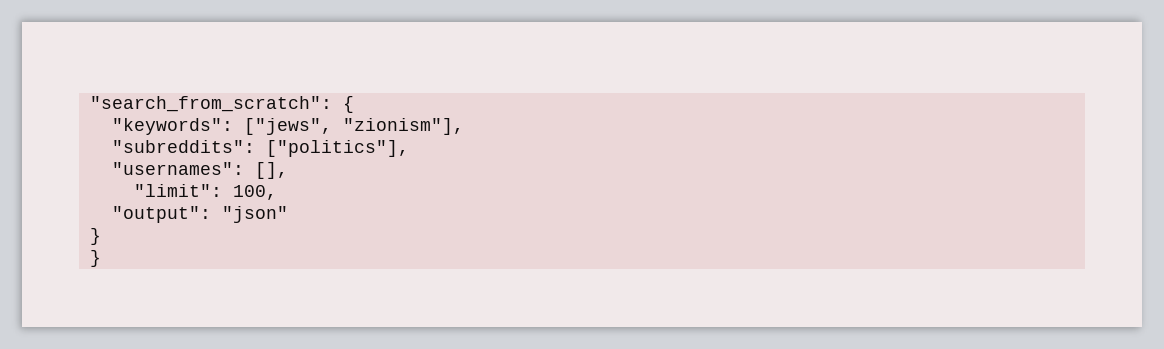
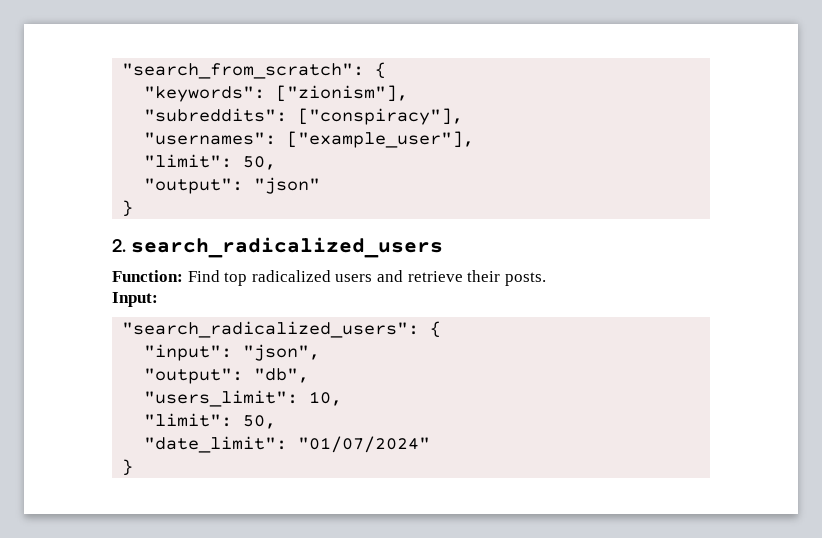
- "keywords": ["jews", "zionism"],
+ "keywords": ["zionism"],
- "subreddits": ["politics"],
+ "subreddits": ["conspiracy"],
- "usernames": [],
- "limit": 100,
+ "usernames": ["example_user"],
+ "limit": 50,
+ 2. search_radicalized_users
+ Function: Find top radicalized users and retrieve their posts.
+ Input:
+ "search_radicalized_users": {
+ "input": "json",
+ "output": "db",
+ "users_limit": 10,
+ "limit": 50,
+ "date_limit": "01/07/2024"

